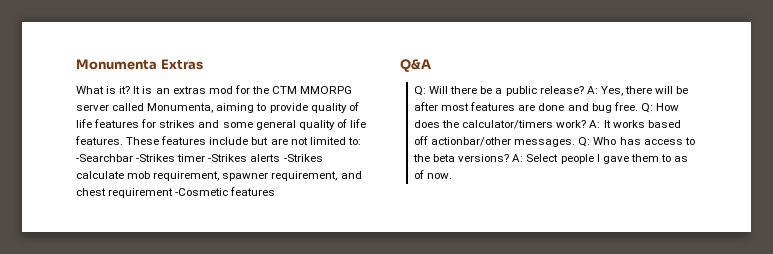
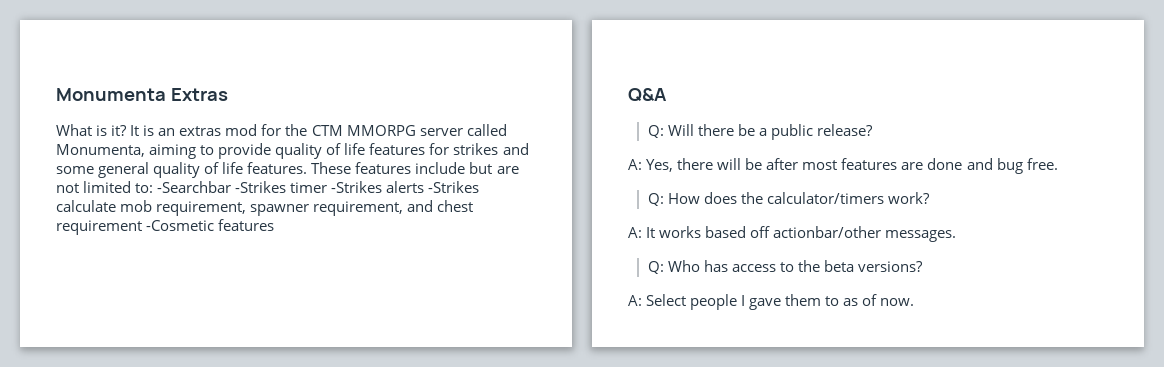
- Q: Will there be a public release? A: Yes, there will be after most features are done and bug free. Q: How does the calculator/timers work? A: It works based off actionbar/other messages. Q: Who has access to the beta versions? A: Select people I gave them to as of now.
+ Q: Will there be a public release?
+ A: Yes, there will be after most features are done and bug free.
+ Q: How does the calculator/timers work?
+ A: It works based off actionbar/other messages.
+ Q: Who has access to the beta versions?
+ A: Select people I gave them to as of now.

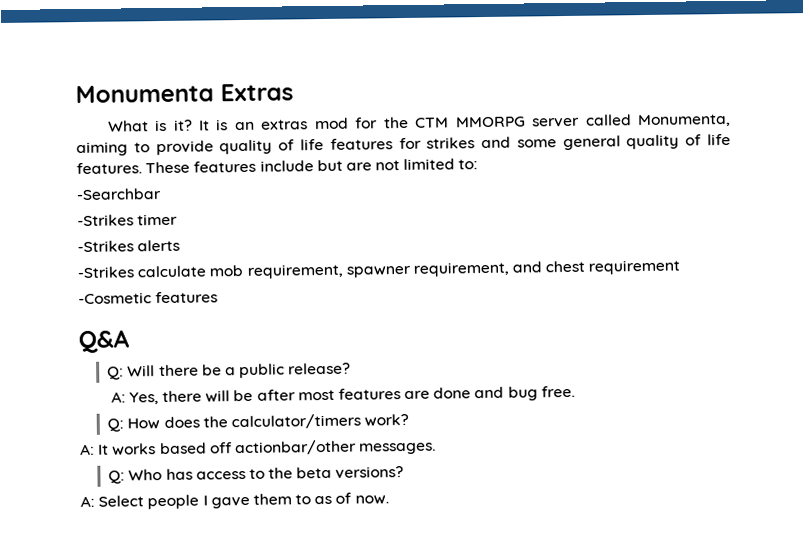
- These features include but are not limited to: -Searchbar -Strikes timer -Strikes alerts -Strikes calculate mob requirement, spawner requirement, and chest requirement -Cosmetic features
+ These features include but are not limited to:
+ -Searchbar
+ -Strikes timer
+ -Strikes alerts
+ -Strikes calculate mob requirement, spawner requirement, and chest requirement
+ -Cosmetic features

